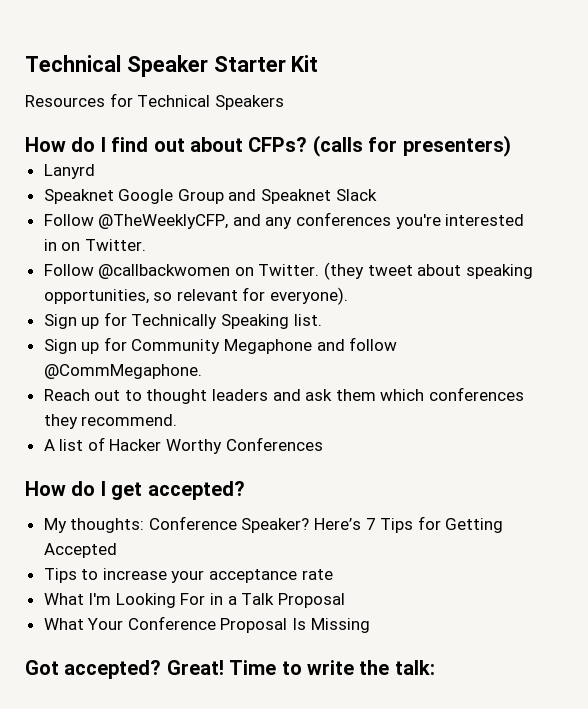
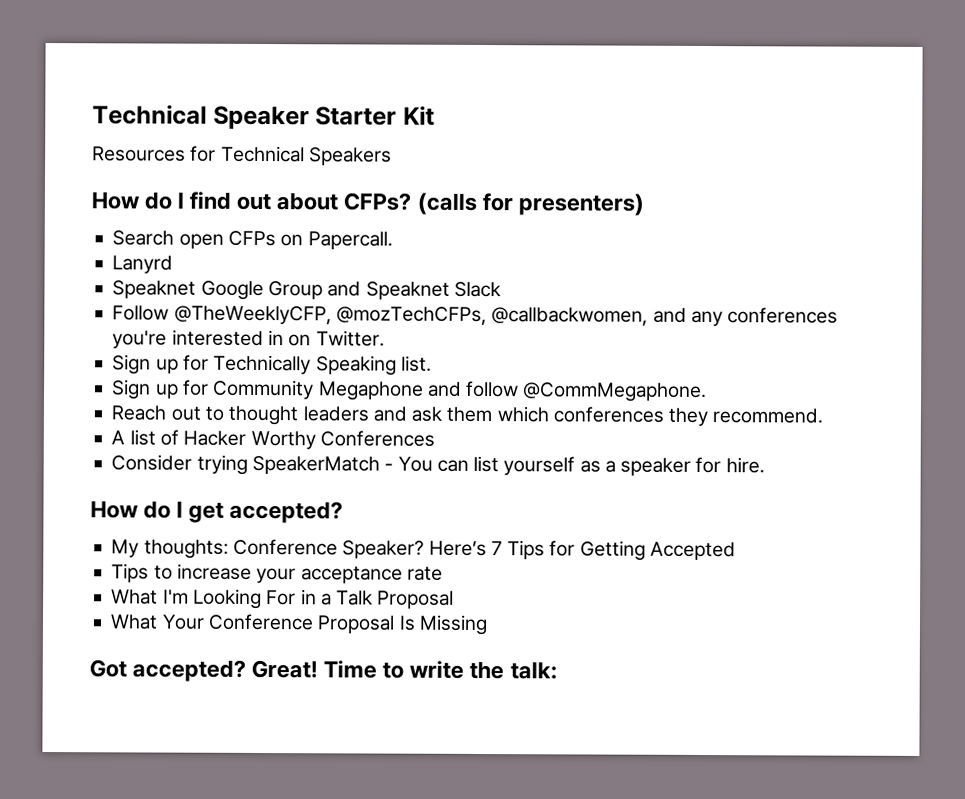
+ Search open CFPs on Papercall.
- Follow @TheWeeklyCFP, and any conferences you're interested in on Twitter.
+ Follow @TheWeeklyCFP, @mozTechCFPs, @callbackwomen, and any conferences you're interested in on Twitter.
- Follow @callbackwomen on Twitter. (they tweet about speaking opportunities, so relevant for everyone).
+ Consider trying SpeakerMatch - You can list yourself as a speaker for hire.

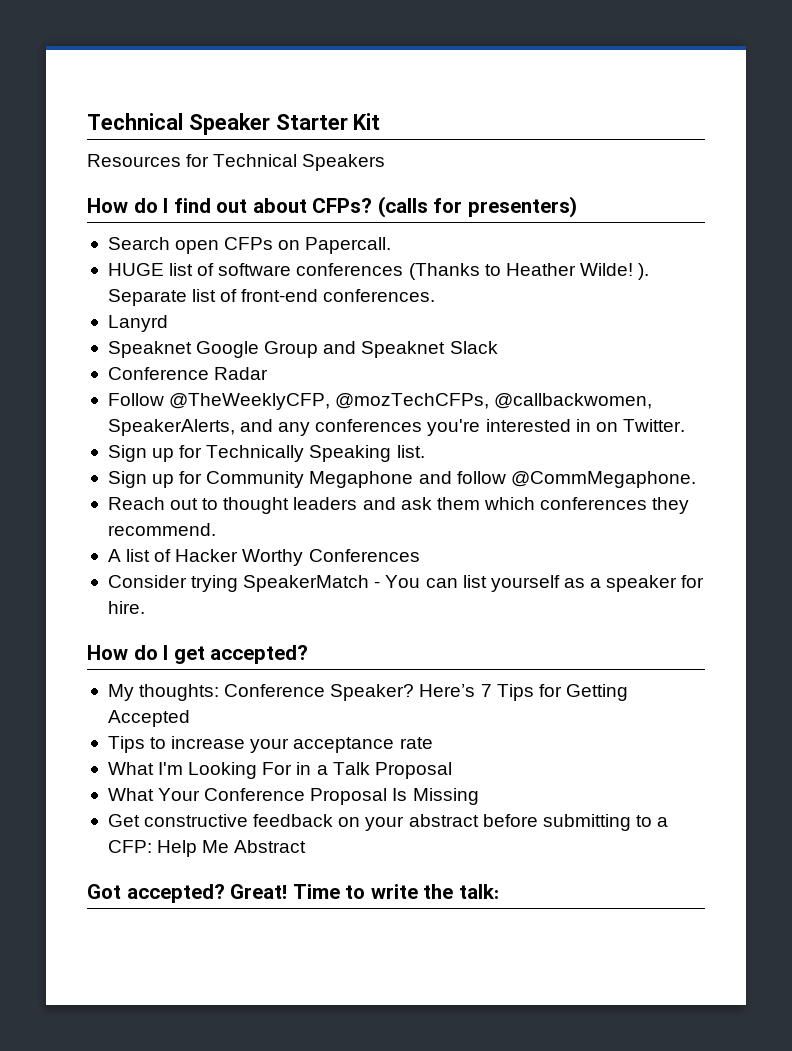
+ HUGE list of software conferences (Thanks to Heather Wilde! ). Separate list of front-end conferences.
+ Conference Radar
- Follow @TheWeeklyCFP, @mozTechCFPs, @callbackwomen, and any conferences you're interested in on Twitter.
+ Follow @TheWeeklyCFP, @mozTechCFPs, @callbackwomen, SpeakerAlerts, and any conferences you're interested in on Twitter.
+ Get constructive feedback on your abstract before submitting to a CFP: Help Me Abstract

